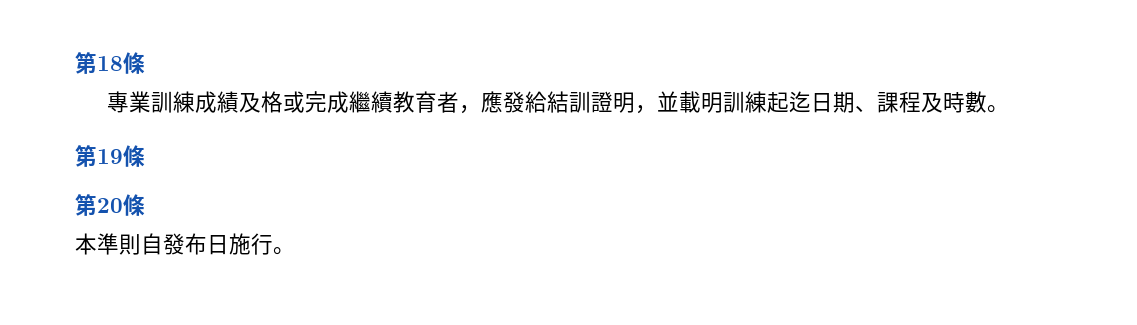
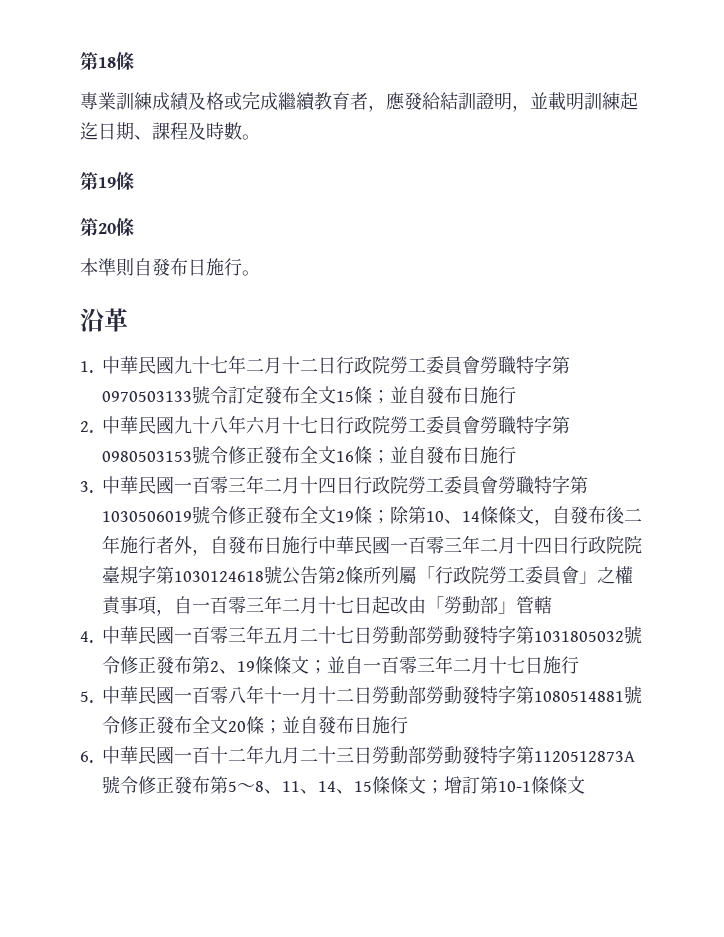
+ 沿革
+ 1.中華民國九十七年二月十二日行政院勞工委員會勞職特字第0970503133號令訂定發布全文15條；並自發布日施行
+ 2.中華民國九十八年六月十七日行政院勞工委員會勞職特字第0980503153號令修正發布全文16條；並自發布日施行
+ 3.中華民國一百零三年二月十四日行政院勞工委員會勞職特字第1030506019號令修正發布全文19條；除第10、14條條文，自發布後二年施行者外，自發布日施行中華民國一百零三年二月十四日行政院院臺規字第1030124618號公告第2條所列屬「行政院勞工委員會」之權責事項，自一百零三年二月十七日起改由「勞動部」管轄
+ 4.中華民國一百零三年五月二十七日勞動部勞動發特字第1031805032號令修正發布第2、19條條文；並自一百零三年二月十七日施行
+ 5.中華民國一百零八年十一月十二日勞動部勞動發特字第1080514881號令修正發布全文20條；並自發布日施行
+ 6.中華民國一百十二年九月二十三日勞動部勞動發特字第1120512873A號令修正發布第5～8、11、14、15條條文；增訂第10-1條條文

